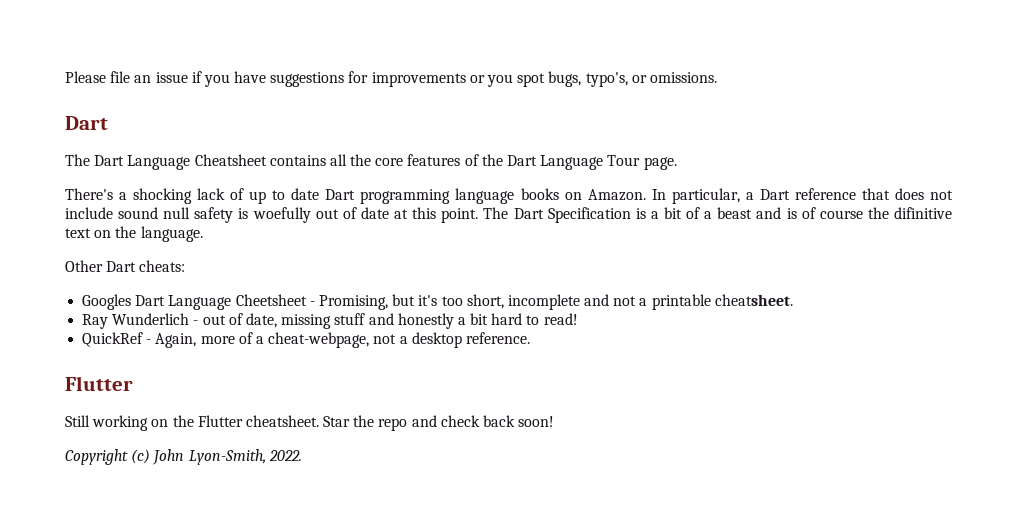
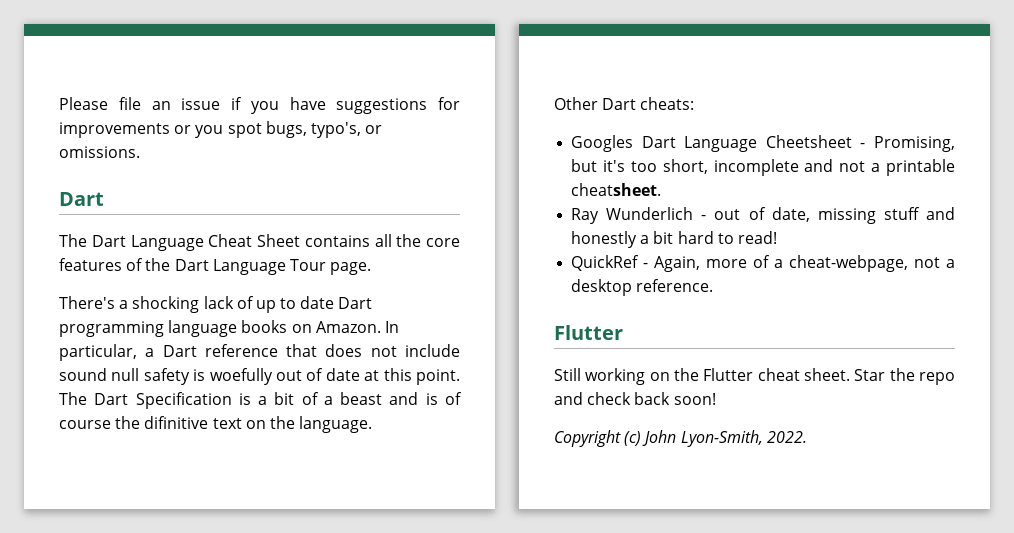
- The Dart Language Cheatsheet contains all the core features of the Dart Language Tour page.
+ The Dart Language Cheat Sheet contains all the core features of the Dart Language Tour page.
- Still working on the Flutter cheatsheet.
+ Still working on the Flutter cheat sheet.

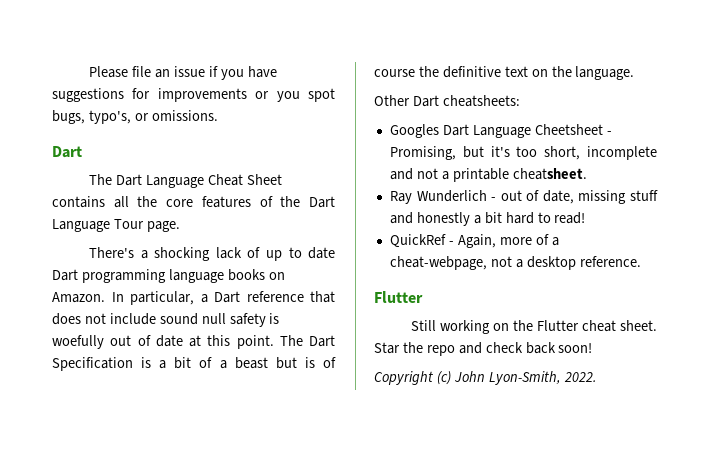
- The Dart Specification is a bit of a beast and is of course the difinitive text on the language.
+ The Dart Specification is a bit of a beast but is of course the definitive text on the language.
- Other Dart cheats:
+ Other Dart cheatsheets:

